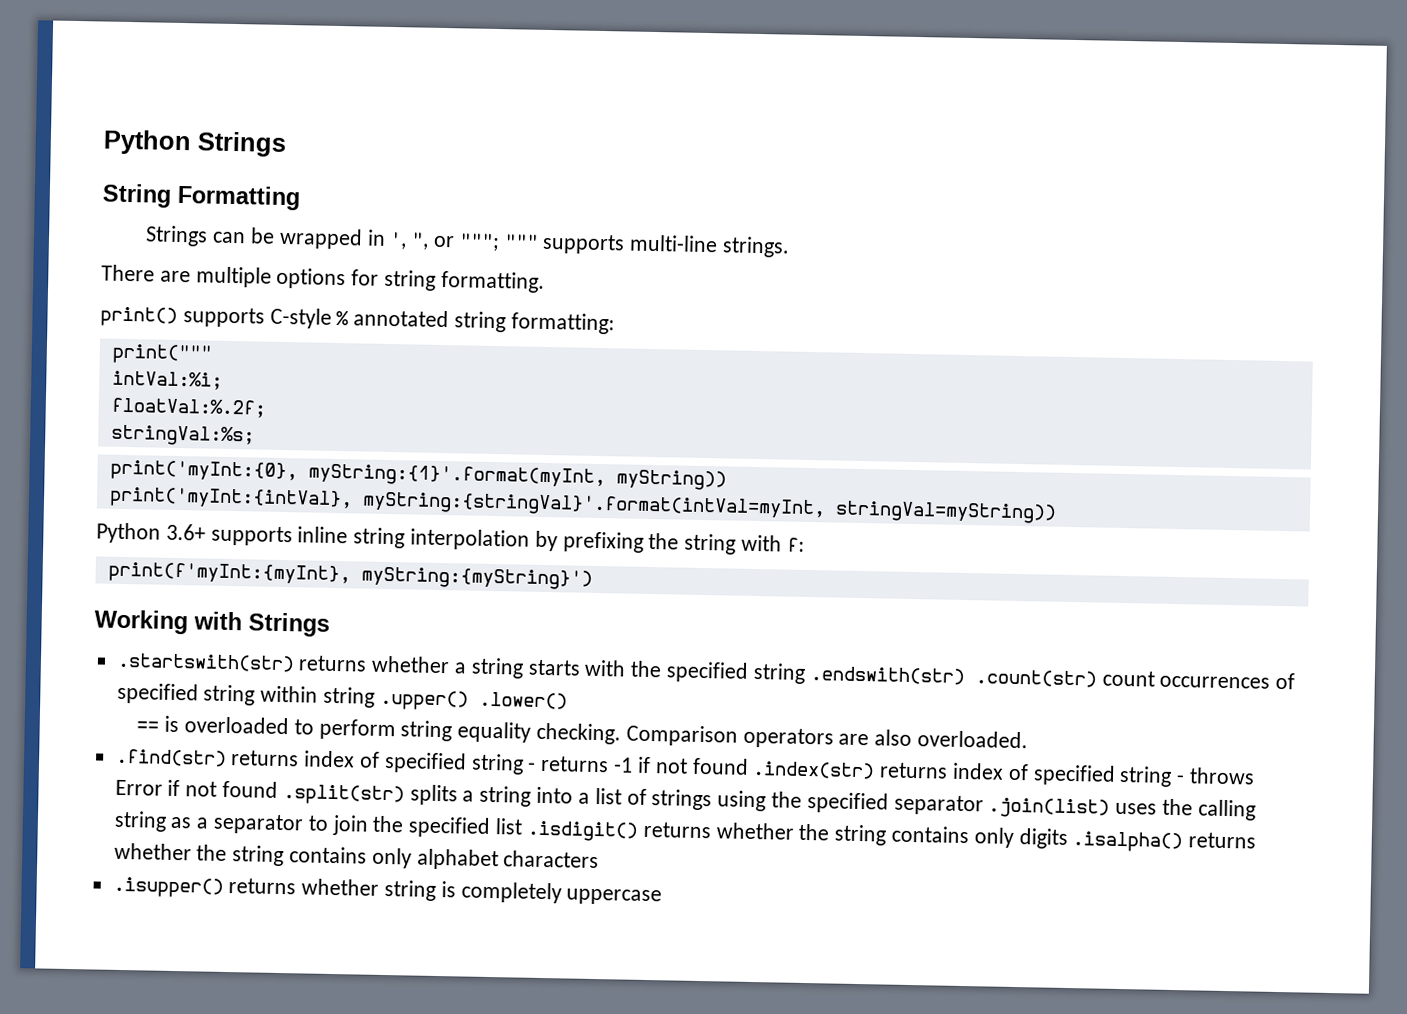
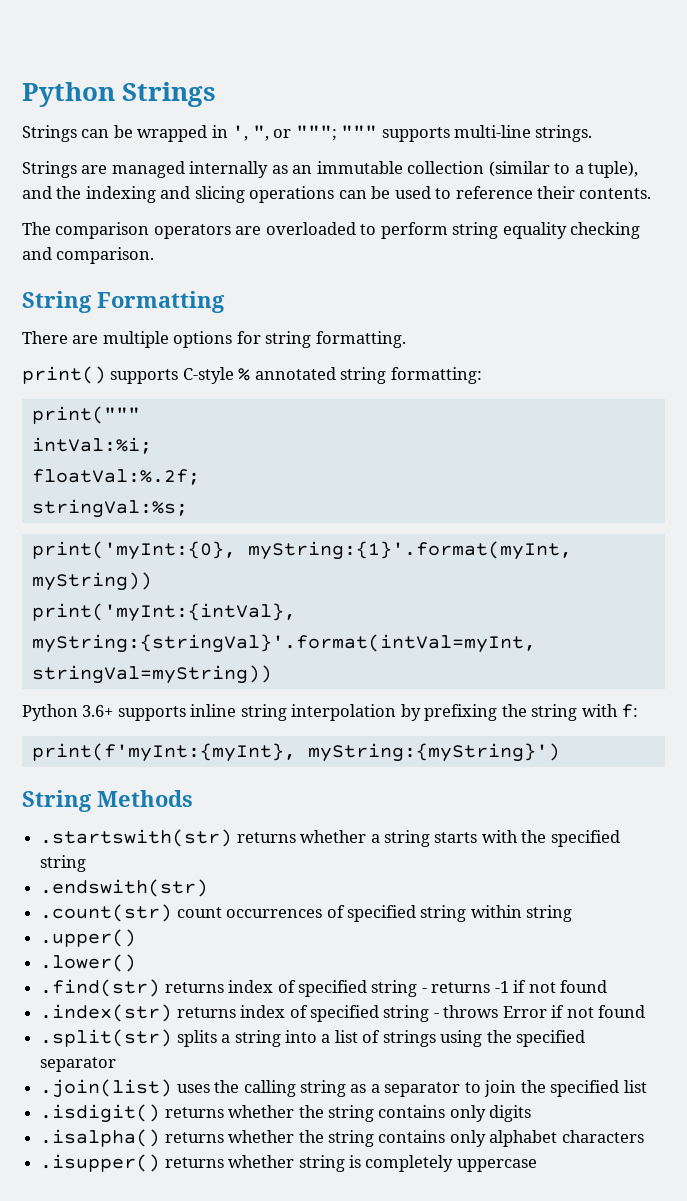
- String Formatting
+ Strings are managed internally as an immutable collection (similar to a tuple), and the indexing and slicing operations can be used to reference their contents.
+ The comparison operators are overloaded to perform string equality checking and comparison.
+ String Formatting
- Working with Strings
+ String Methods
- .startswith(str) returns whether a string starts with the specified string .endswith(str) .count(str) count occurrences of specified string within string .upper() .lower()
+ .startswith(str) returns whether a string starts with the specified string
+ .endswith(str)
+ .count(str) count occurrences of specified string within string
+ .upper()
+ .lower()
- == is overloaded to perform string equality checking. Comparison operators are also overloaded.
- .find(str) returns index of specified string - returns -1 if not found .index(str) returns index of specified string - throws Error if not found .split(str) splits a string into a list of strings using the specified separator .join(list) uses the calling string as a separator to join the specified list .isdigit() returns whether the string contains only digits .isalpha() returns whether the string contains only alphabet characters
+ .find(str) returns index of specified string - returns -1 if not found
+ .index(str) returns index of specified string - throws Error if not found
+ .split(str) splits a string into a list of strings using the specified separator
+ .join(list) uses the calling string as a separator to join the specified list
+ .isdigit() returns whether the string contains only digits
+ .isalpha() returns whether the string contains only alphabet characters

